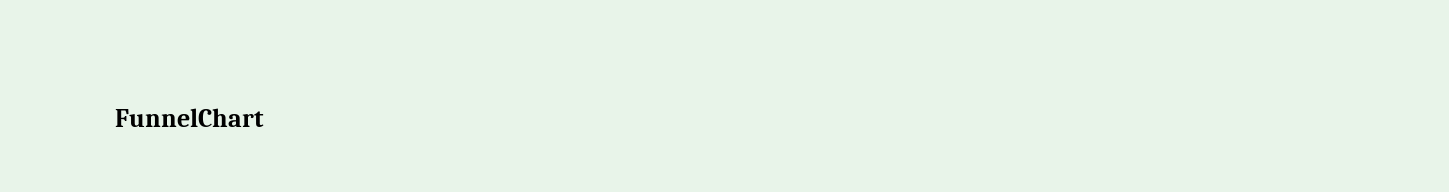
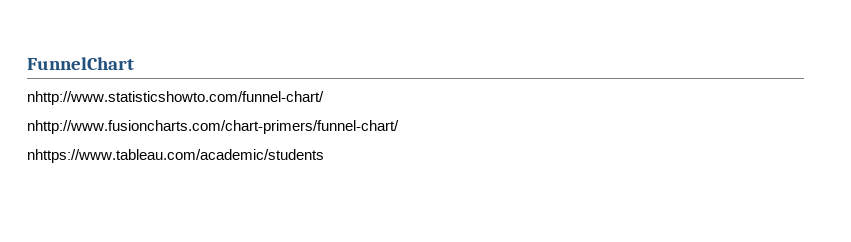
+ nhttp://www.statisticshowto.com/funnel-chart/
+ nhttp://www.fusioncharts.com/chart-primers/funnel-chart/
+ nhttps://www.tableau.com/academic/students

